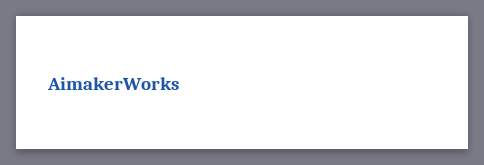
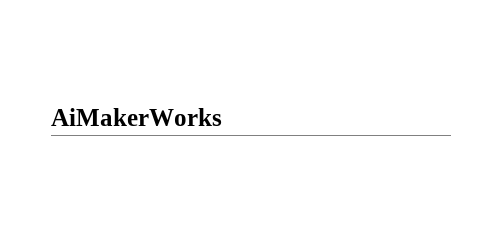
- AimakerWorks
+ AiMakerWorks

